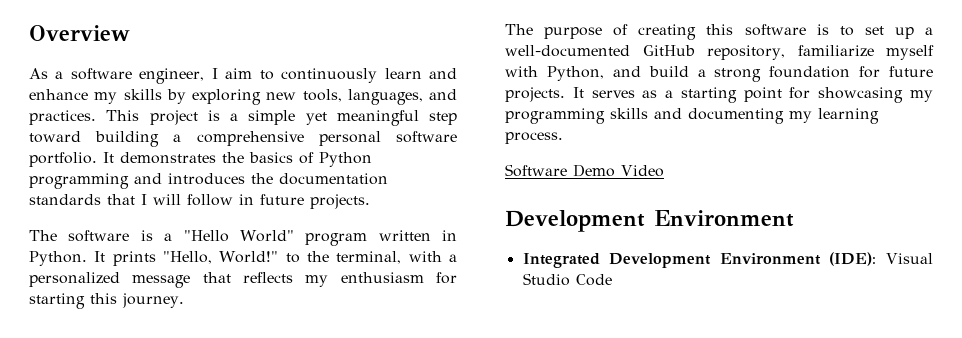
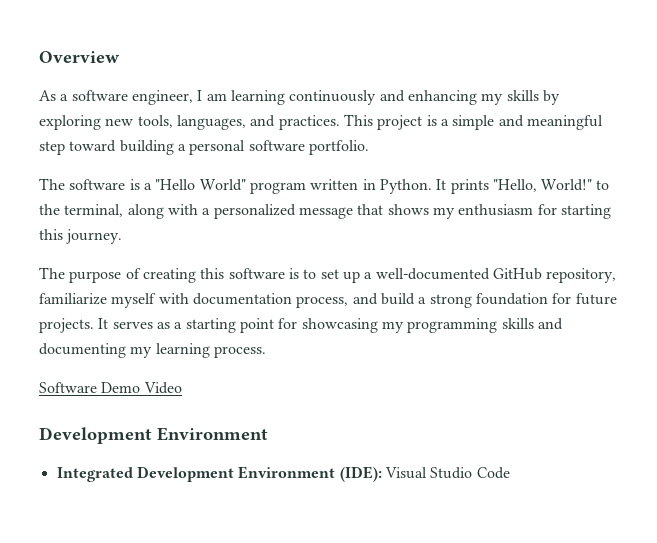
- As a software engineer, I aim to continuously learn and enhance my skills by exploring new tools, languages, and practices.
+ As a software engineer, I am learning continuously and enhancing my skills by exploring new tools, languages, and practices.
- This project is a simple yet meaningful step toward building a comprehensive personal software portfolio. It demonstrates the basics of Python programming and introduces the documentation standards that I will follow in future projects.
+ This project is a simple and meaningful step toward building a personal software portfolio.
- It prints "Hello, World!" to the terminal, with a personalized message that reflects my enthusiasm for starting this journey.
+ It prints "Hello, World!" to the terminal, along with a personalized message that shows my enthusiasm for starting this journey.
- The purpose of creating this software is to set up a well-documented GitHub repository, familiarize myself with Python, and build a strong foundation for future projects.
+ The purpose of creating this software is to set up a well-documented GitHub repository, familiarize myself with documentation process, and build a strong foundation for future projects.

